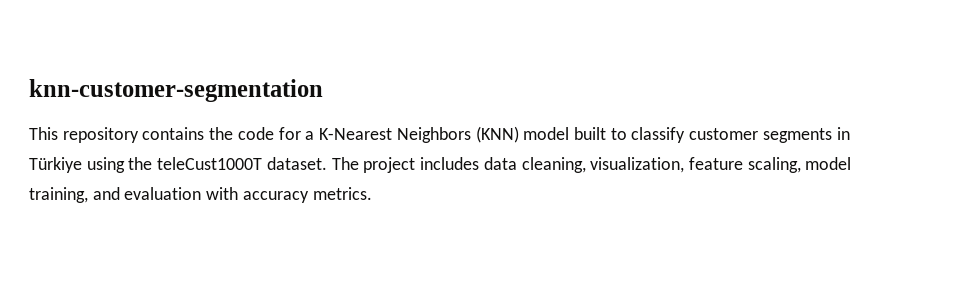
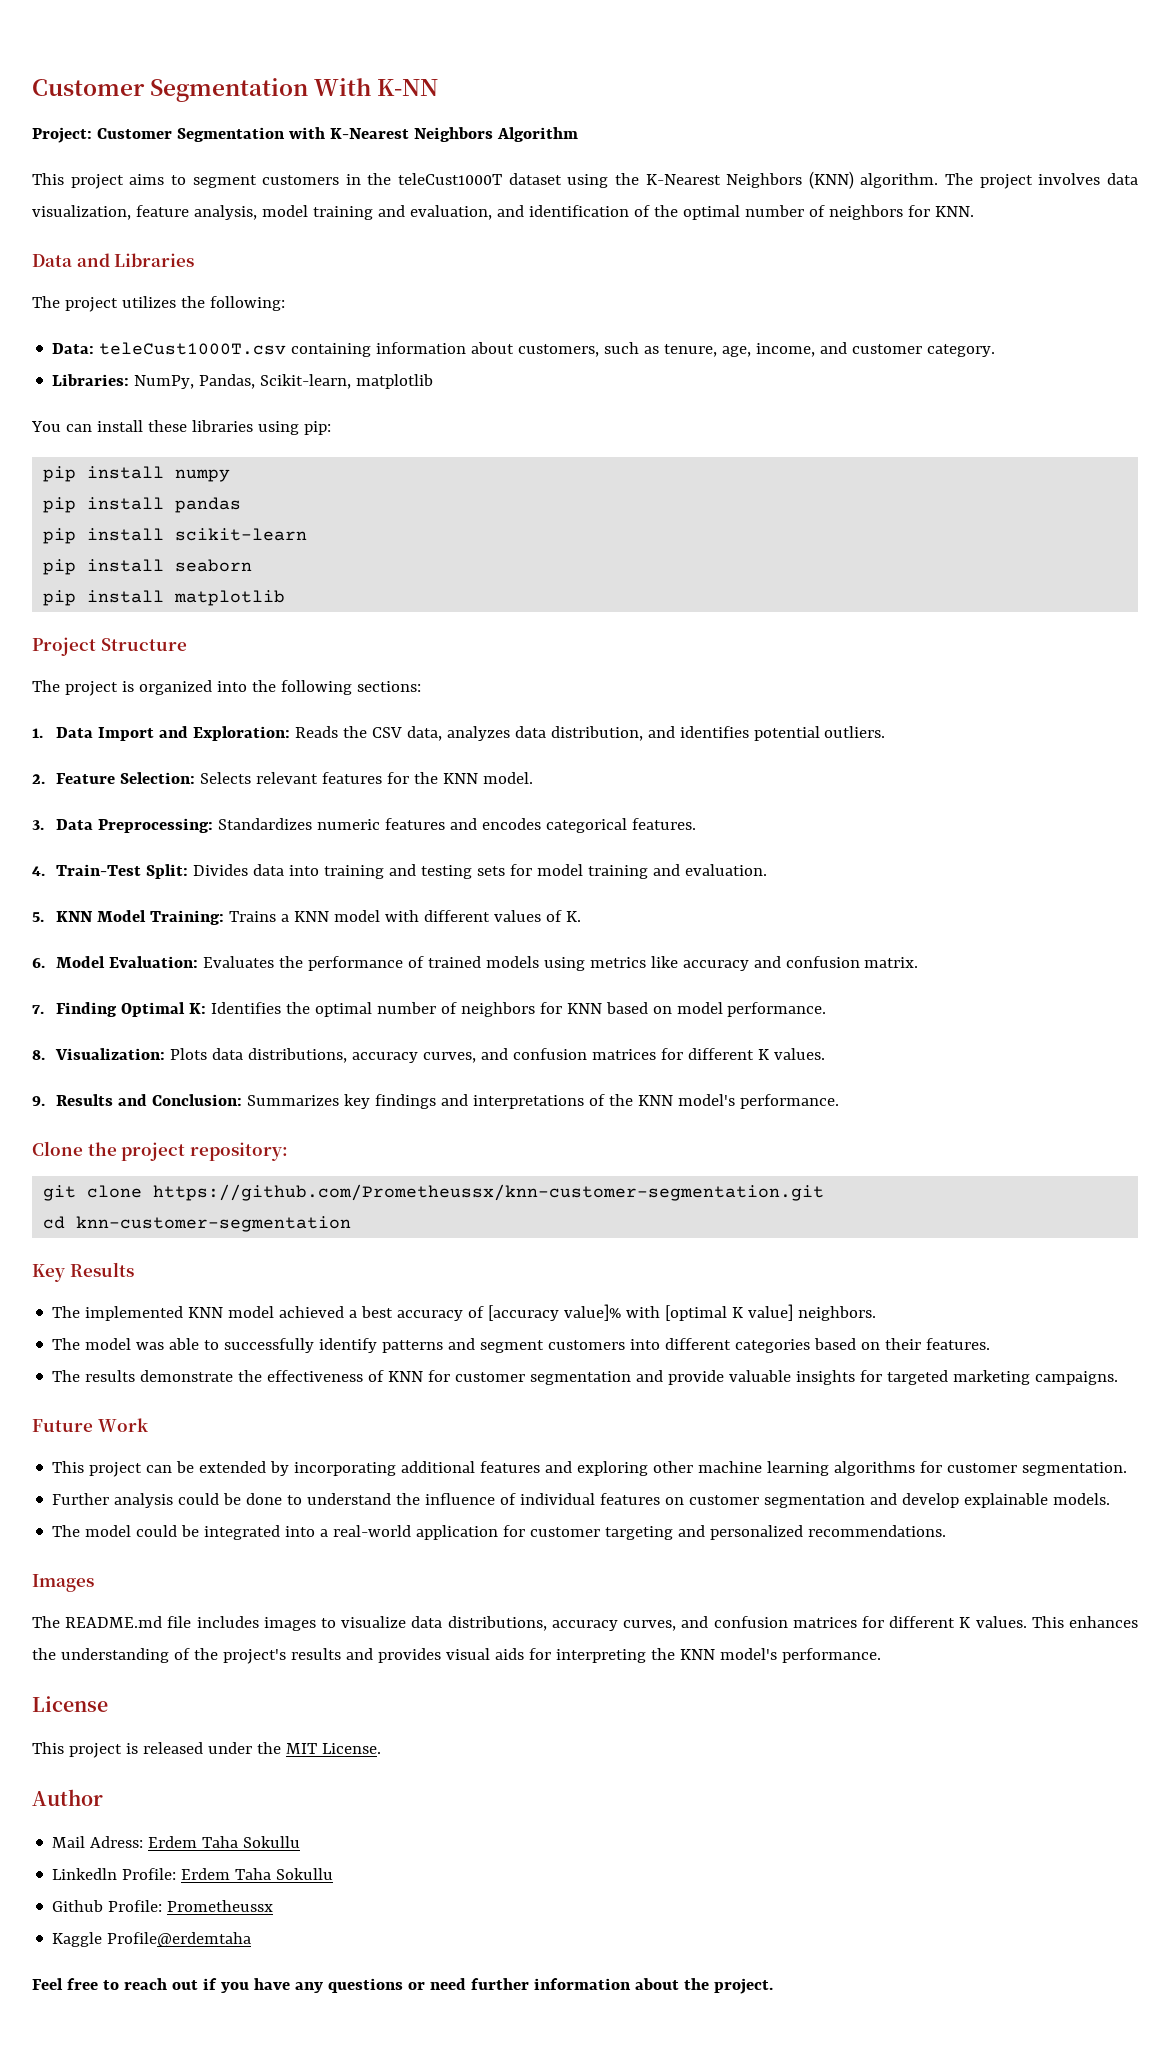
- knn-customer-segmentation
- This repository contains the code for a K-Nearest Neighbors (KNN) model built to classify customer segments in Türkiye using the teleCust1000T dataset. The project includes data cleaning, visualization, feature scaling, model training, and evaluation with accuracy metrics.
+ Customer Segmentation With K-NN
+ Project: Customer Segmentation with K-Nearest Neighbors Algorithm
+ This project aims to segment customers in the teleCust1000T dataset using the K-Nearest Neighbors (KNN) algorithm. The project involves data visualization, feature analysis, model training and evaluation, and identification of the optimal number of neighbors for KNN.
+ Data and Libraries
+ The project utilizes the following:
+ Data: teleCust1000T.csv containing information about customers, such as tenure, age, income, and customer category.
+ Libraries: NumPy, Pandas, Scikit-learn, matplotlib
+ You can install these libraries using pip:
+ pip install numpy
+ pip install pandas
+ pip install scikit-learn
+ pip install seaborn
+ pip install matplotlib
+ Project Structure
+ The project is organized into the following sections:
+ 1. Data Import and Exploration: Reads the CSV data, analyzes data distribution, and identifies potential outliers.
+ 2. Feature Selection: Selects relevant features for the KNN model.
+ 3. Data Preprocessing: Standardizes numeric features and encodes categorical features.
+ 4. Train-Test Split: Divides data into training and testing sets for model training and evaluation.
+ 5. KNN Model Training: Trains a KNN model with different values of K.
+ 6. Model Evaluation: Evaluates the performance of trained models using metrics like accuracy and confusion matrix.
+ 7. Finding Optimal K: Identifies the optimal number of neighbors for KNN based on model performance.
+ 8. Visualization: Plots data distributions, accuracy curves, and confusion matrices for different K values.
+ 9. Results and Conclusion: Summarizes key findings and interpretations of the KNN model's performance.
+ Clone the project repository:
+ git clone https://github.com/Prometheussx/knn-customer-segmentation.git
+ cd knn-customer-segmentation
+ Key Results
+ The implemented KNN model achieved a best accuracy of [accuracy value]% with [optimal K value] neighbors.
+ The model was able to successfully identify patterns and segment customers into different categories based on their features.
+ The results demonstrate the effectiveness of KNN for customer segmentation and provide valuable insights for targeted marketing campaigns.
+ Future Work
+ This project can be extended by incorporating additional features and exploring other machine learning algorithms for customer segmentation.
+ Further analysis could be done to understand the influence of individual features on customer segmentation and develop explainable models.
+ The model could be integrated into a real-world application for customer targeting and personalized recommendations.
+ Images
+ The README.md file includes images to visualize data distributions, accuracy curves, and confusion matrices for different K values. This enhances the understanding of the project's results and provides visual aids for interpreting the KNN model's performance.
+ License
+ This project is released under the MIT License.
+ Author
+ Mail Adress: Erdem Taha Sokullu
+ Linkedln Profile: Erdem Taha Sokullu
+ Github Profile: Prometheussx
+ Kaggle Profile@erdemtaha
+ Feel free to reach out if you have any questions or need further information about the project.

